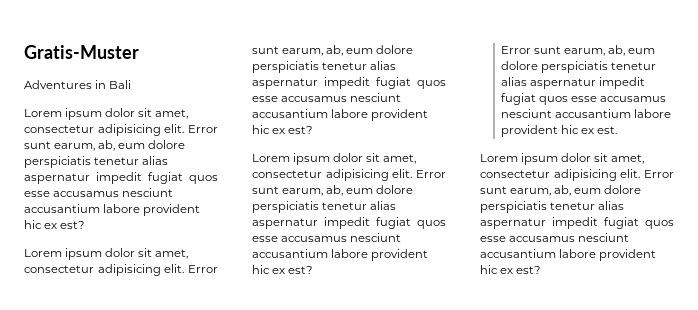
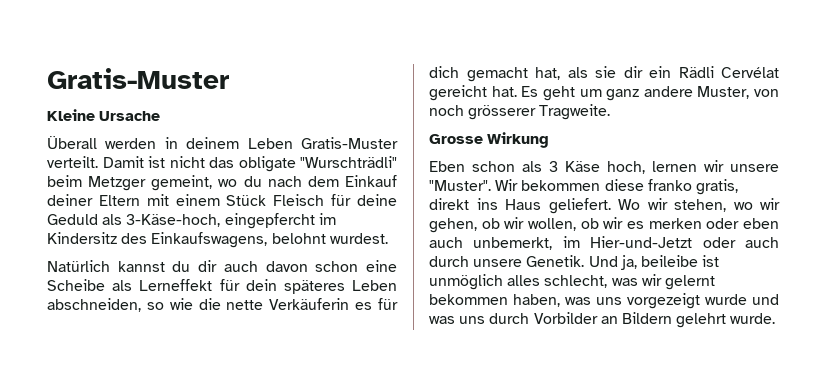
- Adventures in Bali
- Lorem ipsum dolor sit amet, consectetur adipisicing elit. Error sunt earum, ab, eum dolore perspiciatis tenetur alias aspernatur impedit fugiat quos esse accusamus nesciunt accusantium labore provident hic ex est?
- Lorem ipsum dolor sit amet, consectetur adipisicing elit. Error sunt earum, ab, eum dolore perspiciatis tenetur alias aspernatur impedit fugiat quos esse accusamus nesciunt accusantium labore provident hic ex est?
- Lorem ipsum dolor sit amet, consectetur adipisicing elit. Error sunt earum, ab, eum dolore perspiciatis tenetur alias aspernatur impedit fugiat quos esse accusamus nesciunt accusantium labore provident hic ex est?
- Error sunt earum, ab, eum dolore perspiciatis tenetur alias aspernatur impedit fugiat quos esse accusamus nesciunt accusantium labore provident hic ex est.
- Lorem ipsum dolor sit amet, consectetur adipisicing elit. Error sunt earum, ab, eum dolore perspiciatis tenetur alias aspernatur impedit fugiat quos esse accusamus nesciunt accusantium labore provident hic ex est?
+ Kleine Ursache
+ Überall werden in deinem Leben Gratis-Muster verteilt. Damit ist nicht das obligate "Wurschträdli" beim Metzger gemeint, wo du nach dem Einkauf deiner Eltern mit einem Stück Fleisch für deine Geduld als 3-Käse-hoch, eingepfercht im Kindersitz des Einkaufswagens, belohnt wurdest.
+ Natürlich kannst du dir auch davon schon eine Scheibe als Lerneffekt für dein späteres Leben abschneiden, so wie die nette Verkäuferin es für dich gemacht hat, als sie dir ein Rädli Cervélat gereicht hat. Es geht um ganz andere Muster, von noch grösserer Tragweite.
+ Grosse Wirkung
+ Eben schon als 3 Käse hoch, lernen wir unsere "Muster". Wir bekommen diese franko gratis, direkt ins Haus geliefert. Wo wir stehen, wo wir gehen, ob wir wollen, ob wir es merken oder eben auch unbemerkt, im Hier-und-Jetzt oder auch durch unsere Genetik. Und ja, beileibe ist unmöglich alles schlecht, was wir gelernt bekommen haben, was uns vorgezeigt wurde und was uns durch Vorbilder an Bildern gelehrt wurde.

